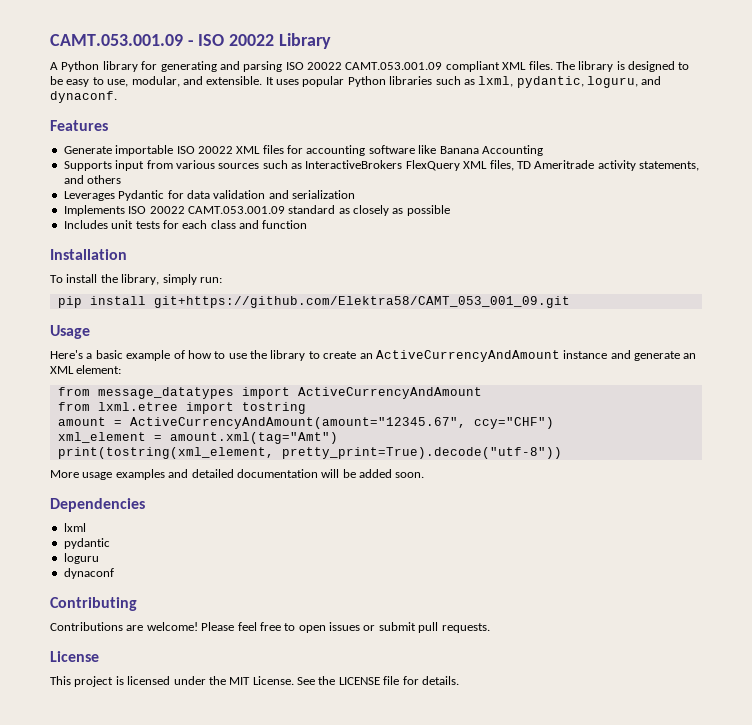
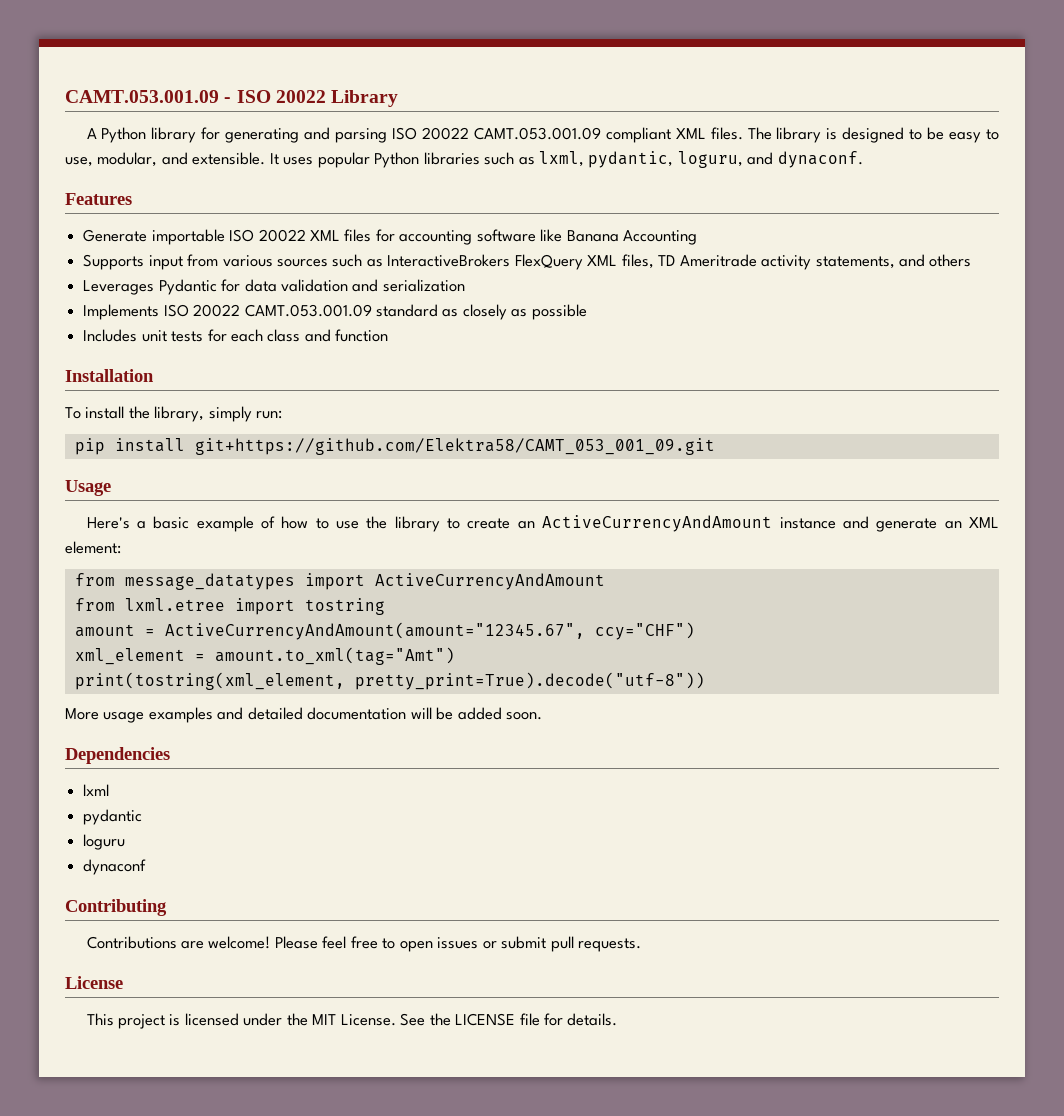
- xml_element = amount.xml(tag="Amt")
+ xml_element = amount.to_xml(tag="Amt")

